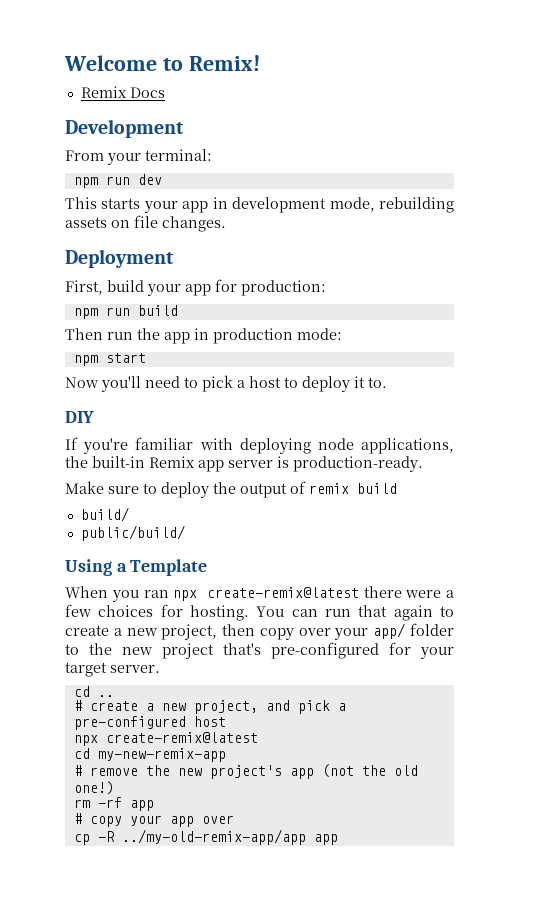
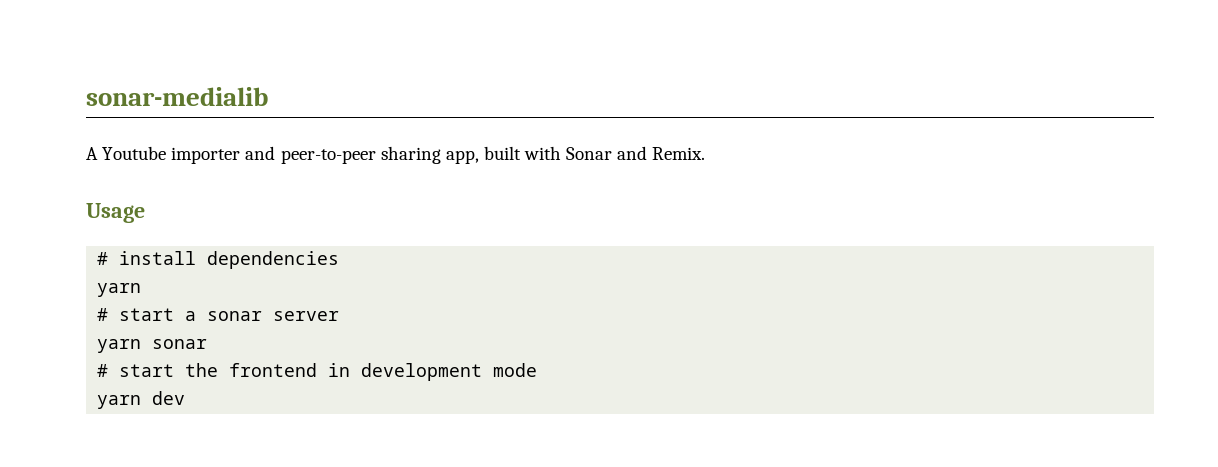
- Welcome to Remix!
- Remix Docs
- Development
- From your terminal:
- npm run dev
- This starts your app in development mode, rebuilding assets on file changes.
- Deployment
- First, build your app for production:
- npm run build
- Then run the app in production mode:
- npm start
- Now you'll need to pick a host to deploy it to.
- DIY
- If you're familiar with deploying node applications, the built-in Remix app server is production-ready.
- Make sure to deploy the output of remix build
- build/
- public/build/
- Using a Template
- When you ran npx create-remix@latest there were a few choices for hosting. You can run that again to create a new project, then copy over your app/ folder to the new project that's pre-configured for your target server.
- cd ..
- # create a new project, and pick a pre-configured host
- npx create-remix@latest
- cd my-new-remix-app
- # remove the new project's app (not the old one!)
- rm -rf app
- # copy your app over
- cp -R ../my-old-remix-app/app app
+ sonar-medialib
+ A Youtube importer and peer-to-peer sharing app, built with Sonar and Remix.
+ Usage
+ # install dependencies
+ yarn
+ # start a sonar server
+ yarn sonar
+ # start the frontend in development mode
+ yarn dev

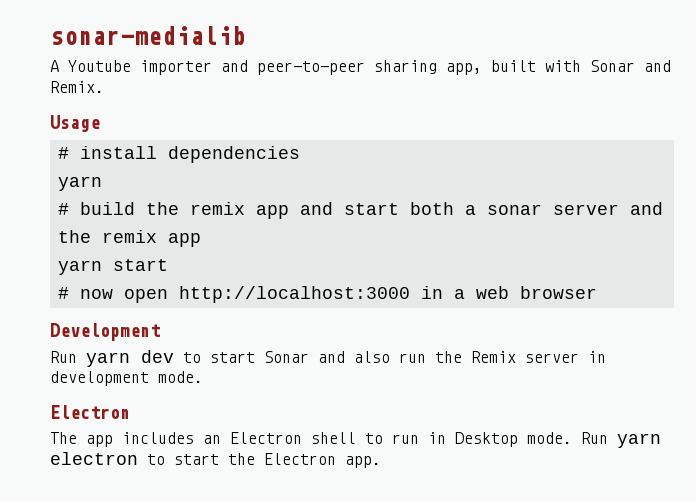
- # start a sonar server
- yarn sonar
- # start the frontend in development mode
- yarn dev
+ # build the remix app and start both a sonar server and the remix app
+ yarn start
+ # now open http://localhost:3000 in a web browser
+ Development
+ Run yarn dev to start Sonar and also run the Remix server in development mode.
+ Electron
+ The app includes an Electron shell to run in Desktop mode. Run yarn electron to start the Electron app.

